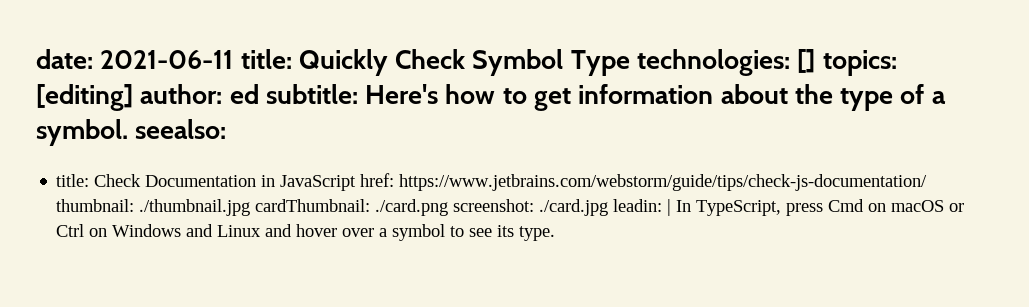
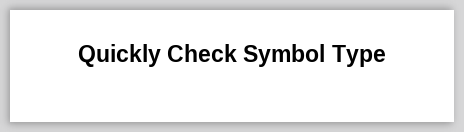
- date: 2021-06-11 title: Quickly Check Symbol Type technologies: [] topics: [editing] author: ed subtitle: Here's how to get information about the type of a symbol. seealso:
- title: Check Documentation in JavaScript href: https://www.jetbrains.com/webstorm/guide/tips/check-js-documentation/ thumbnail: ./thumbnail.jpg cardThumbnail: ./card.png screenshot: ./card.jpg leadin: | In TypeScript, press Cmd on macOS or Ctrl on Windows and Linux and hover over a symbol to see its type.
+ Quickly Check Symbol Type

